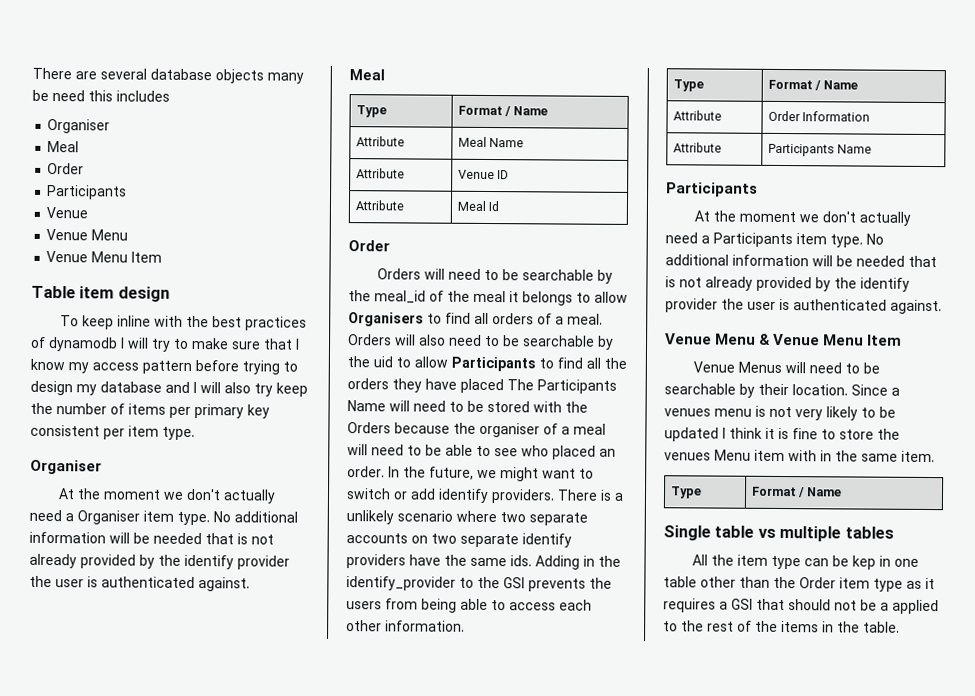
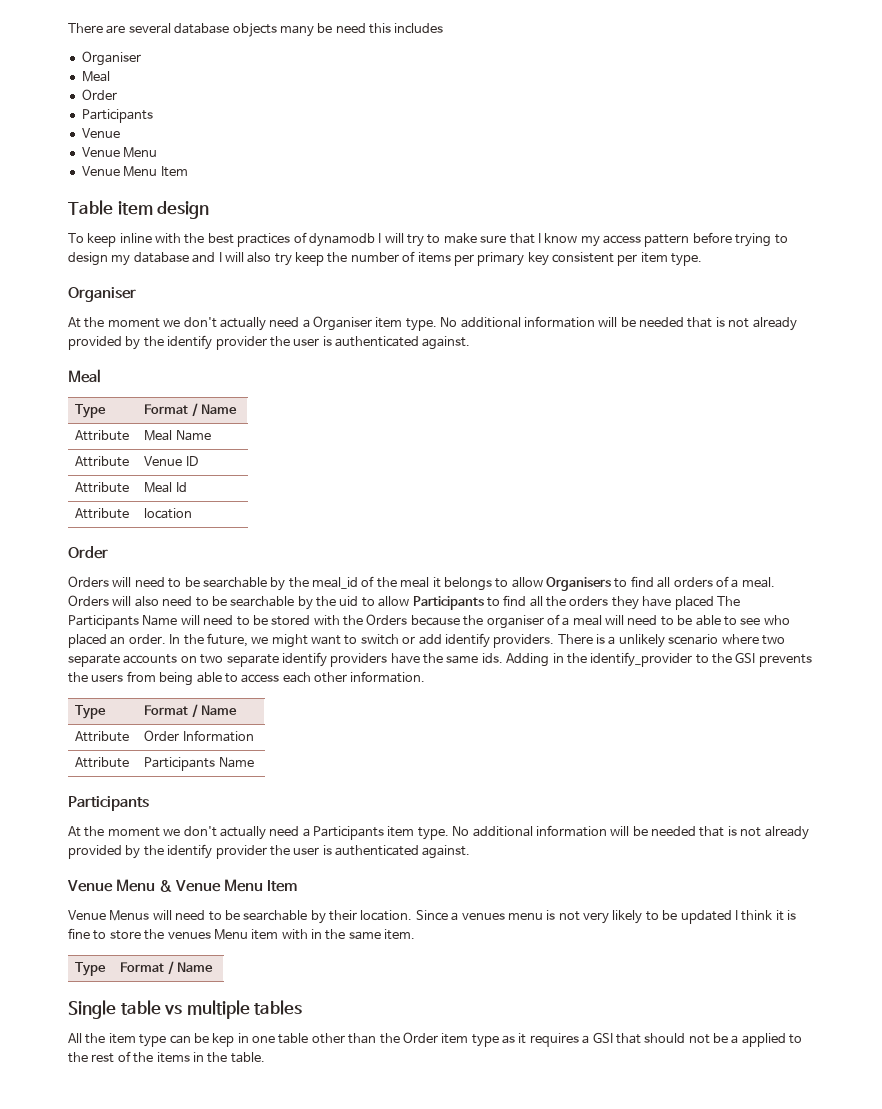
+ Attribute | location

